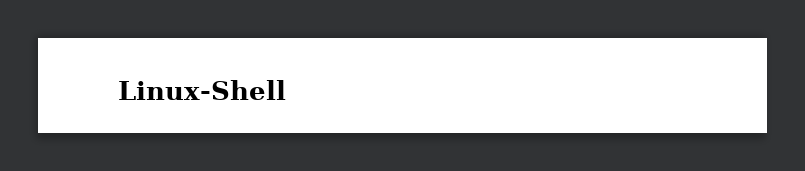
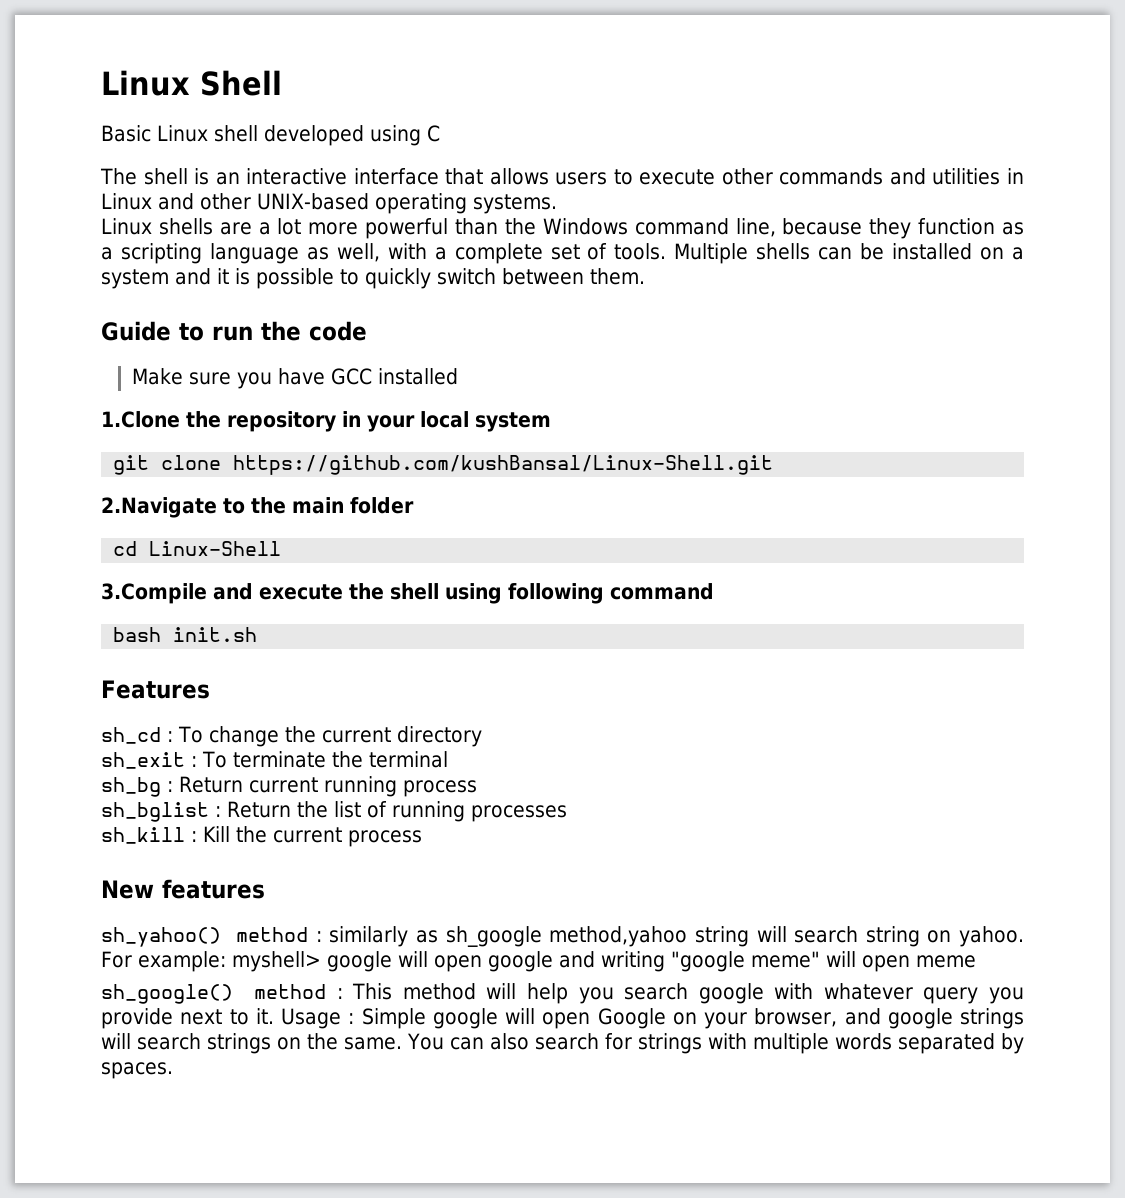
- Linux-Shell
+ Linux Shell
+ Basic Linux shell developed using C
+ The shell is an interactive interface that allows users to execute other commands and utilities in Linux and other UNIX-based operating systems.
+ Linux shells are a lot more powerful than the Windows command line, because they function as a scripting language as well, with a complete set of tools. Multiple shells can be installed on a system and it is possible to quickly switch between them.
+ Guide to run the code
+ Make sure you have GCC installed
+ 1.Clone the repository in your local system
+ git clone https://github.com/kushBansal/Linux-Shell.git
+ 2.Navigate to the main folder
+ cd Linux-Shell
+ 3.Compile and execute the shell using following command
+ bash init.sh
+ Features
+ sh_cd : To change the current directory
+ sh_exit : To terminate the terminal
+ sh_bg : Return current running process
+ sh_bglist : Return the list of running processes
+ sh_kill : Kill the current process
+ New features
+ sh_yahoo() method : similarly as sh_google method,yahoo string will search string on yahoo. For example: myshell> google will open google and writing "google meme" will open meme
+ sh_google() method : This method will help you search google with whatever query you provide next to it. Usage : Simple google will open Google on your browser, and google strings will search strings on the same. You can also search for strings with multiple words separated by spaces.

